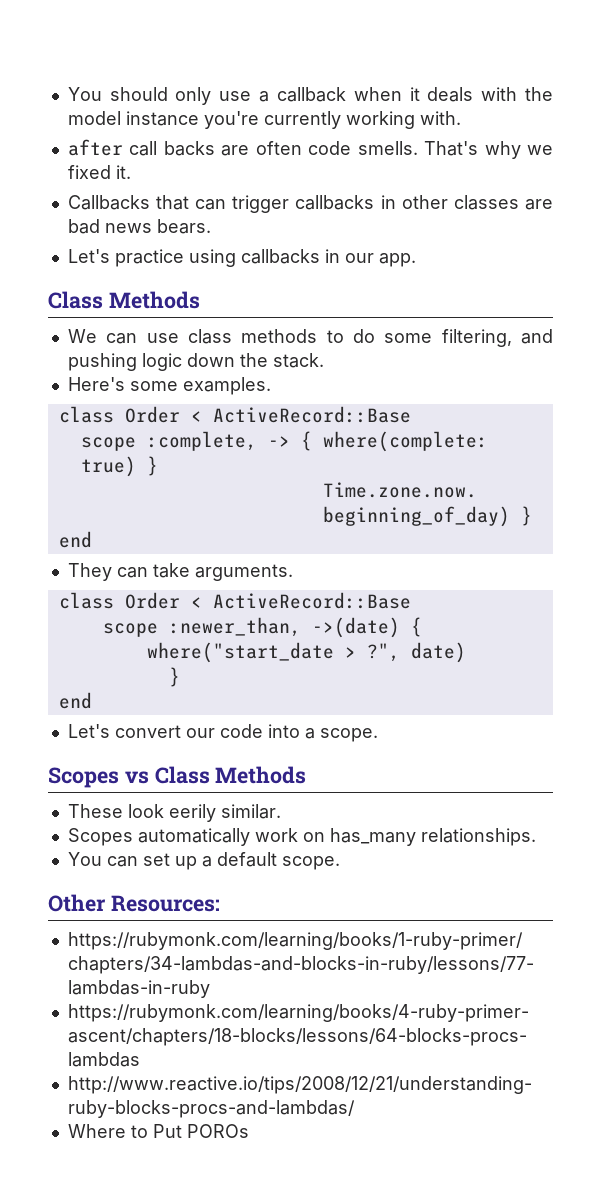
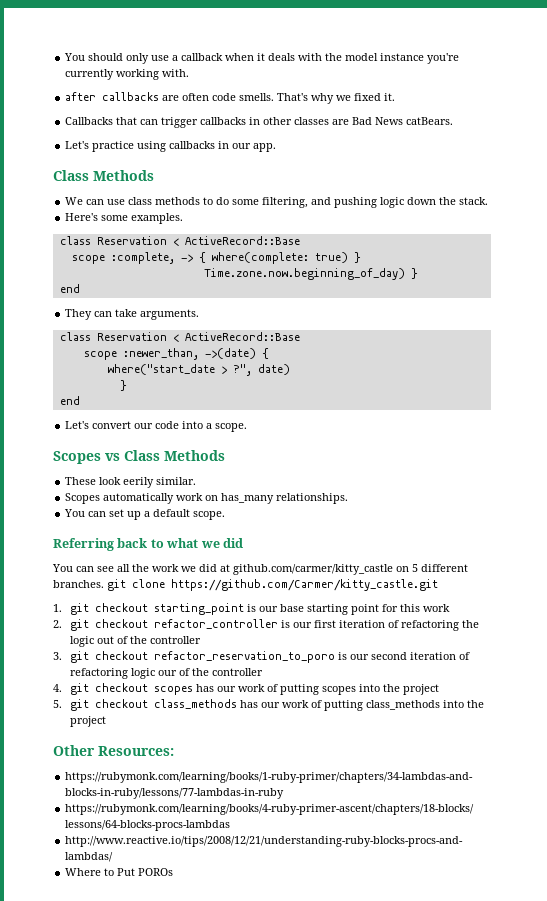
- after call backs are often code smells.
+ after callbacks are often code smells.
- Callbacks that can trigger callbacks in other classes are bad news bears.
+ Callbacks that can trigger callbacks in other classes are Bad News catBears.
  Here's some examples.
- class Order < ActiveRecord::Base
+ class Reservation < ActiveRecord::Base
  They can take arguments.
- class Order < ActiveRecord::Base
+ class Reservation < ActiveRecord::Base
+ Referring back to what we did
+ You can see all the work we did at github.com/carmer/kitty_castle on 5 different branches. git clone https://github.com/Carmer/kitty_castle.git
+ 1. git checkout starting_point is our base starting point for this work
+ 2. git checkout refactor_controller is our first iteration of refactoring the logic out of the controller
+ 3. git checkout refactor_reservation_to_poro is our second iteration of refactoring logic our of the controller
+ 4. git checkout scopes has our work of putting scopes into the project
+ 5. git checkout class_methods has our work of putting class_methods into the project

